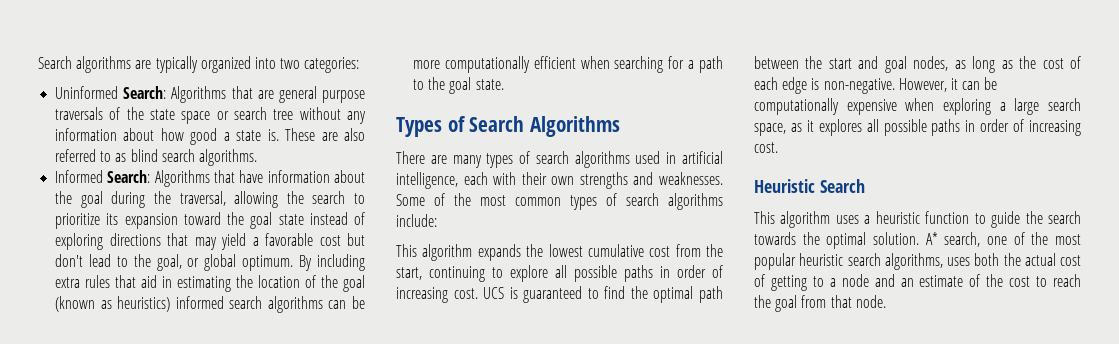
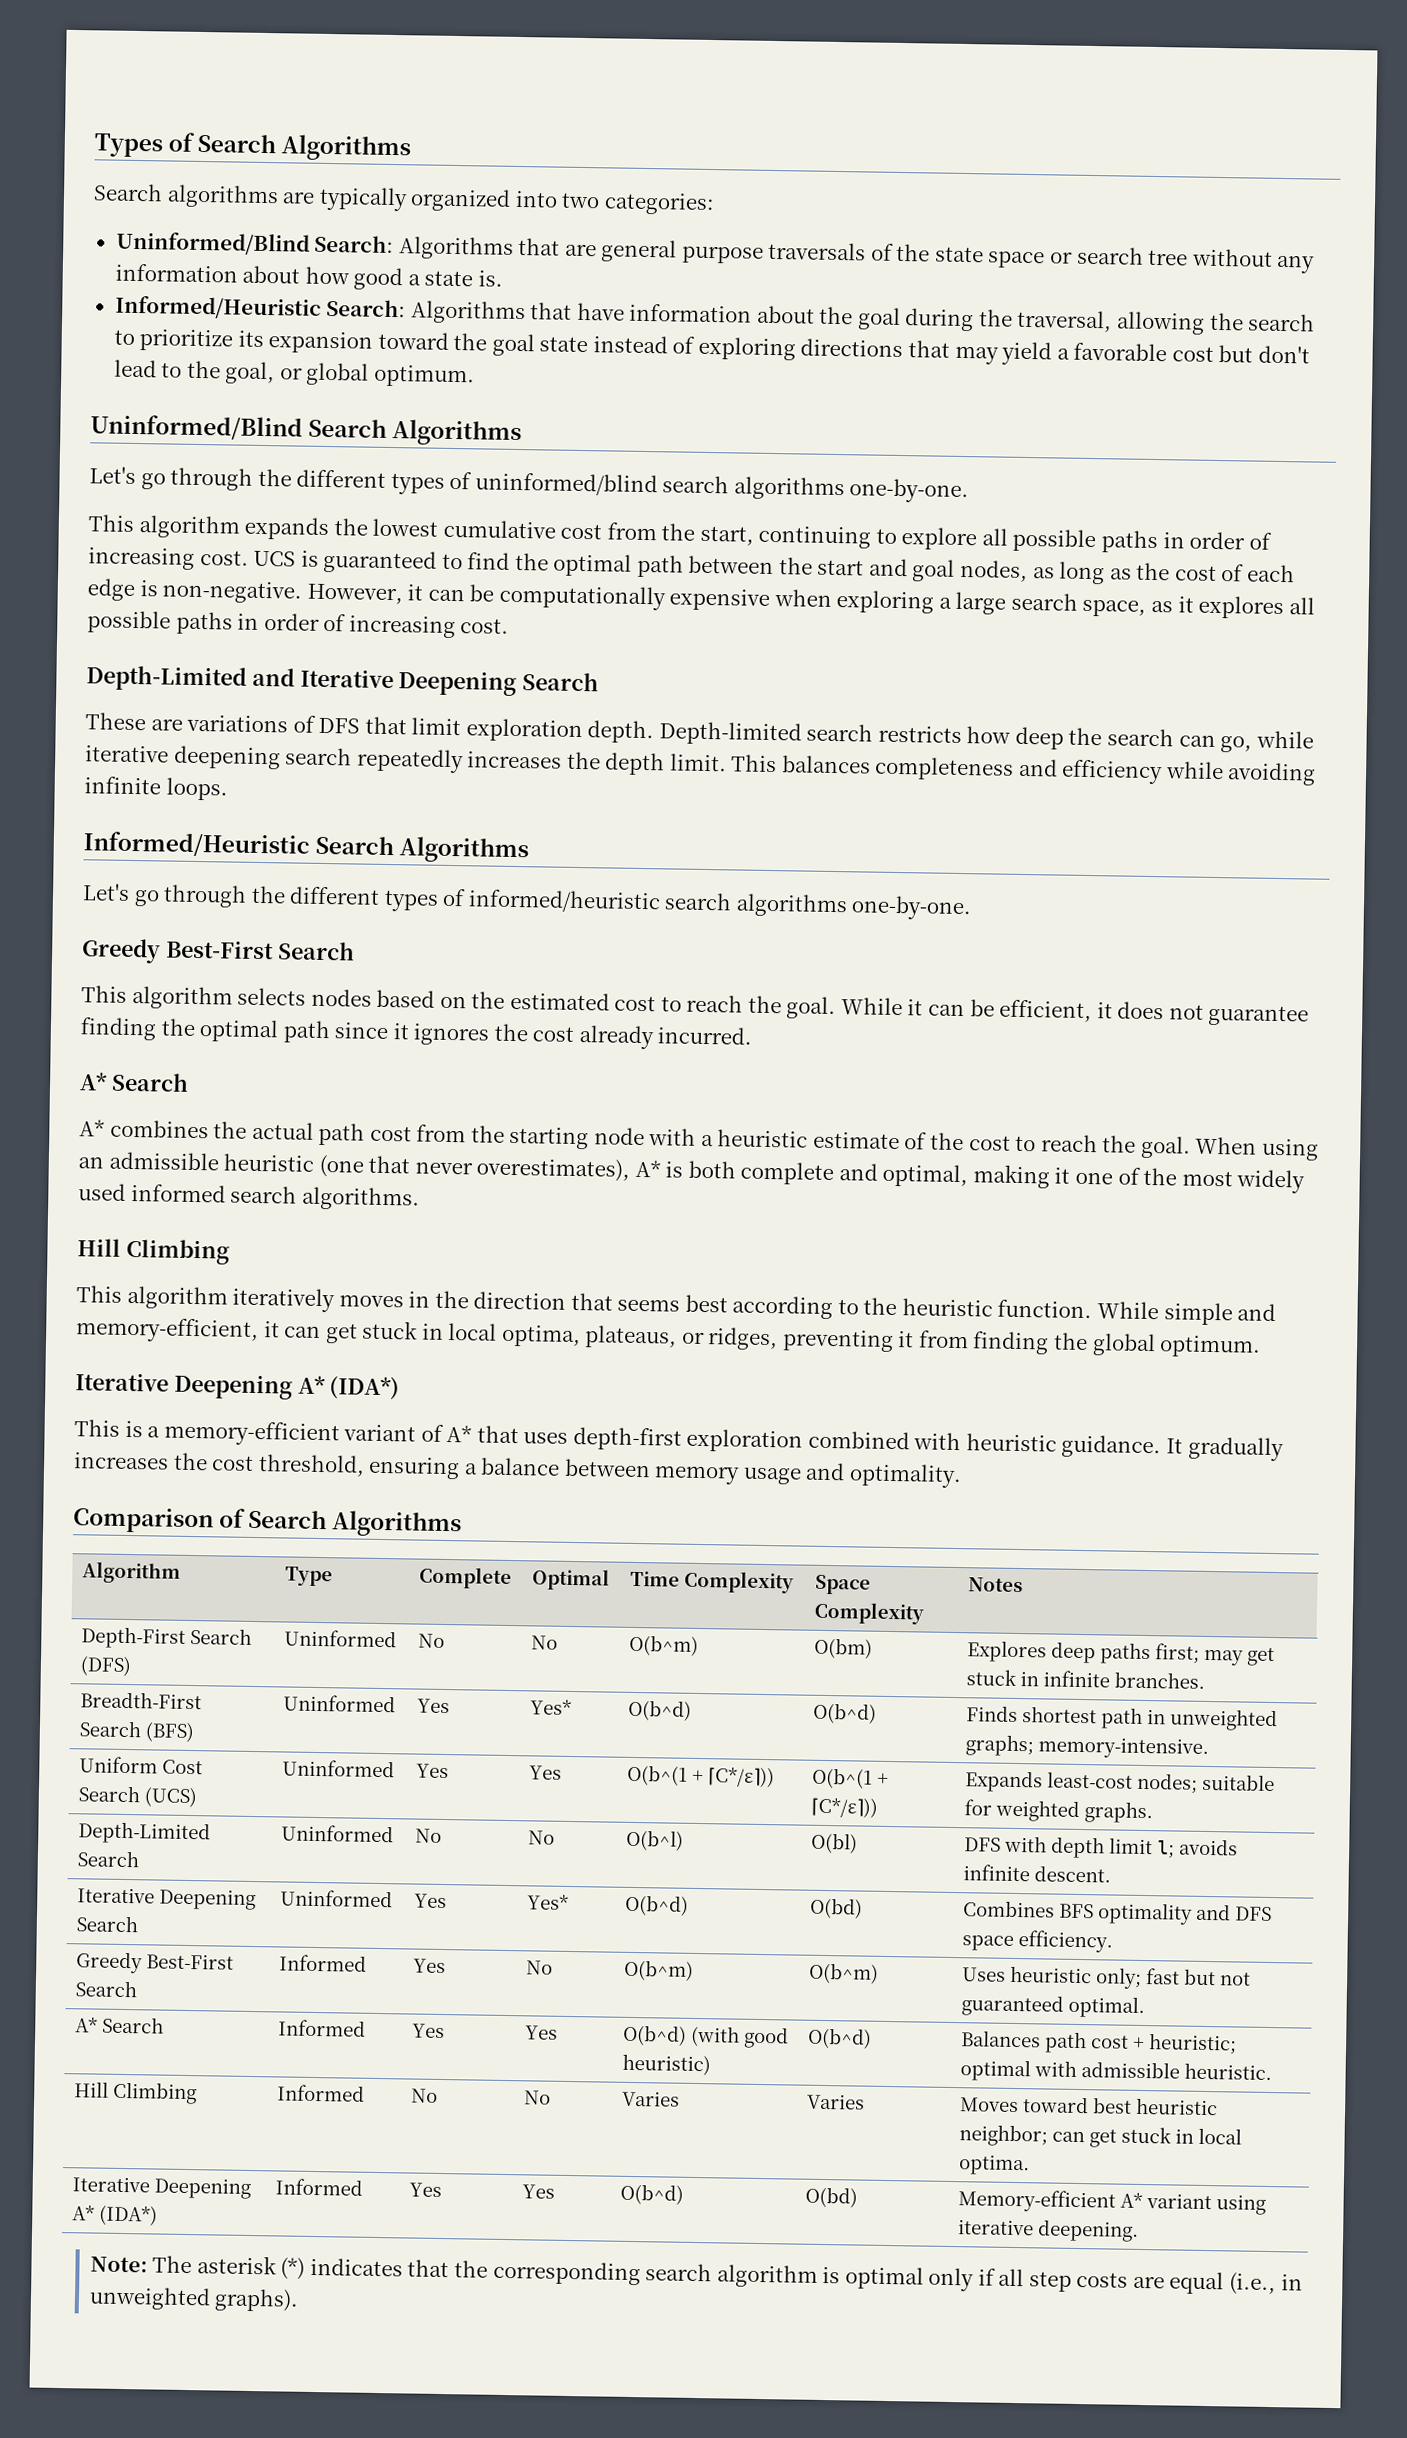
+ Types of Search Algorithms
- Uninformed Search:
+ Uninformed/Blind Search:
- Algorithms that are general purpose traversals of the state space or search tree without any information about how good a state is. These are also referred to as blind search algorithms.
- Informed Search:
+ Algorithms that are general purpose traversals of the state space or search tree without any information about how good a state is.
+ Informed/Heuristic Search:
- Algorithms that have information about the goal during the traversal, allowing the search to prioritize its expansion toward the goal state instead of exploring directions that may yield a favorable cost but don't lead to the goal, or global optimum. By including extra rules that aid in estimating the location of the goal (known as heuristics) informed search algorithms can be more computationally efficient when searching for a path to the goal state.
- Types of Search Algorithms
- There are many types of search algorithms used in artificial intelligence, each with their own strengths and weaknesses. Some of the most common types of search algorithms include:
+ Algorithms that have information about the goal during the traversal, allowing the search to prioritize its expansion toward the goal state instead of exploring directions that may yield a favorable cost but don't lead to the goal, or global optimum.
+ Uninformed/Blind Search Algorithms
+ Let's go through the different types of uninformed/blind search algorithms one-by-one.
- Heuristic Search
- This algorithm uses a heuristic function to guide the search towards the optimal solution. A* search, one of the most popular heuristic search algorithms, uses both the actual cost of getting to a node and an estimate of the cost to reach the goal from that node.
+ Depth-Limited and Iterative Deepening Search
+ These are variations of DFS that limit exploration depth. Depth-limited search restricts how deep the search can go, while iterative deepening search repeatedly increases the depth limit. This balances completeness and efficiency while avoiding infinite loops.
+ Informed/Heuristic Search Algorithms
+ Let's go through the different types of informed/heuristic search algorithms one-by-one.
+ Greedy Best-First Search
+ This algorithm selects nodes based on the estimated cost to reach the goal. While it can be efficient, it does not guarantee finding the optimal path since it ignores the cost already incurred.
+ A* Search
+ A* combines the actual path cost from the starting node with a heuristic estimate of the cost to reach the goal. When using an admissible heuristic (one that never overestimates), A* is both complete and optimal, making it one of the most widely used informed search algorithms.
+ Hill Climbing
+ This algorithm iteratively moves in the direction that seems best according to the heuristic function. While simple and memory-efficient, it can get stuck in local optima, plateaus, or ridges, preventing it from finding the global optimum.
+ Iterative Deepening A* (IDA*)
+ This is a memory-efficient variant of A* that uses depth-first exploration combined with heuristic guidance. It gradually increases the cost threshold, ensuring a balance between memory usage and optimality.
+ Comparison of Search Algorithms
+ Algorithm | Type | Complete | Optimal | Time Complexity | Space Complexity | Notes
+ Depth-First Search (DFS) | Uninformed | No | No | O(b^m) | O(bm) | Explores deep paths first; may get stuck in infinite branches.
+ Breadth-First Search (BFS) | Uninformed | Yes | Yes* | O(b^d) | O(b^d) | Finds shortest path in unweighted graphs; memory-intensive.
+ Uniform Cost Search (UCS) | Uninformed | Yes | Yes | O(b^(1 + ⌈C*/ε⌉)) | O(b^(1 + ⌈C*/ε⌉)) | Expands least-cost nodes; suitable for weighted graphs.
+ Depth-Limited Search | Uninformed | No | No | O(b^l) | O(bl) | DFS with depth limit l; avoids infinite descent.
+ Iterative Deepening Search | Uninformed | Yes | Yes* | O(b^d) | O(bd) | Combines BFS optimality and DFS space efficiency.
+ Greedy Best-First Search | Informed | Yes | No | O(b^m) | O(b^m) | Uses heuristic only; fast but not guaranteed optimal.
+ A* Search | Informed | Yes | Yes | O(b^d) (with good heuristic) | O(b^d) | Balances path cost + heuristic; optimal with admissible heuristic.
+ Hill Climbing | Informed | No | No | Varies | Varies | Moves toward best heuristic neighbor; can get stuck in local optima.
+ Iterative Deepening A* (IDA*) | Informed | Yes | Yes | O(b^d) | O(bd) | Memory-efficient A* variant using iterative deepening.
+ Note: The asterisk (*) indicates that the corresponding search algorithm is optimal only if all step costs are equal (i.e., in unweighted graphs).

